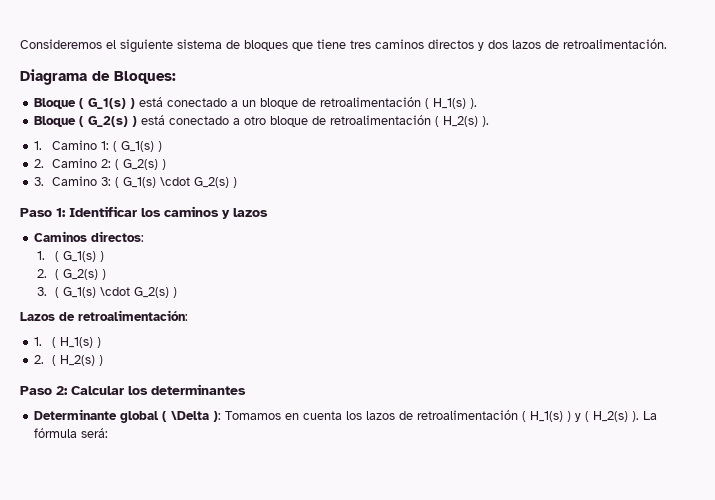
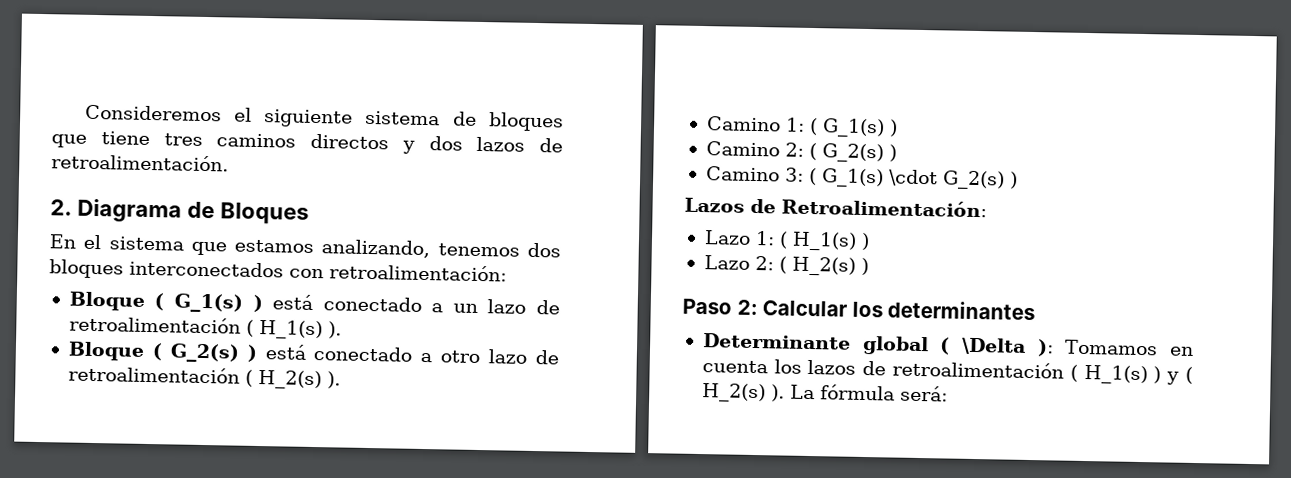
- Diagrama de Bloques:
+ 2. Diagrama de Bloques
+ En el sistema que estamos analizando, tenemos dos bloques interconectados con retroalimentación:
- Bloque ( G_1(s) ) está conectado a un bloque de retroalimentación ( H_1(s) ).
+ Bloque ( G_1(s) ) está conectado a un lazo de retroalimentación ( H_1(s) ).
- Bloque ( G_2(s) ) está conectado a otro bloque de retroalimentación ( H_2(s) ).
+ Bloque ( G_2(s) ) está conectado a otro lazo de retroalimentación ( H_2(s) ).
- 1. Camino 1: ( G_1(s) )
+ Camino 1: ( G_1(s) )
- 2. Camino 2: ( G_2(s) )
+ Camino 2: ( G_2(s) )
- 3. Camino 3: ( G_1(s) \cdot G_2(s) )
+ Camino 3: ( G_1(s) \cdot G_2(s) )
- Paso 1: Identificar los caminos y lazos
- Caminos directos:
- 1. ( G_1(s) )
- 2. ( G_2(s) )
- 3. ( G_1(s) \cdot G_2(s) )
- Lazos de retroalimentación:
- 1. ( H_1(s) )
+ Lazos de Retroalimentación:
+ Lazo 1: ( H_1(s) )
- 2. ( H_2(s) )
+ Lazo 2: ( H_2(s) )

